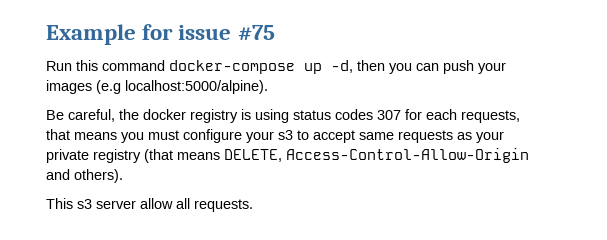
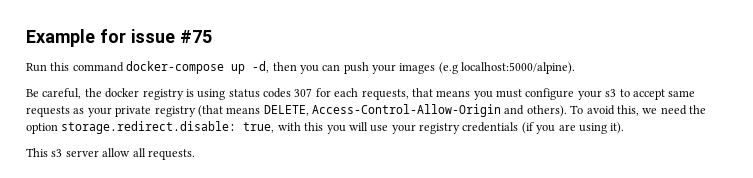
+ To avoid this, we need the option storage.redirect.disable: true, with this you will use your registry credentials (if you are using it).

